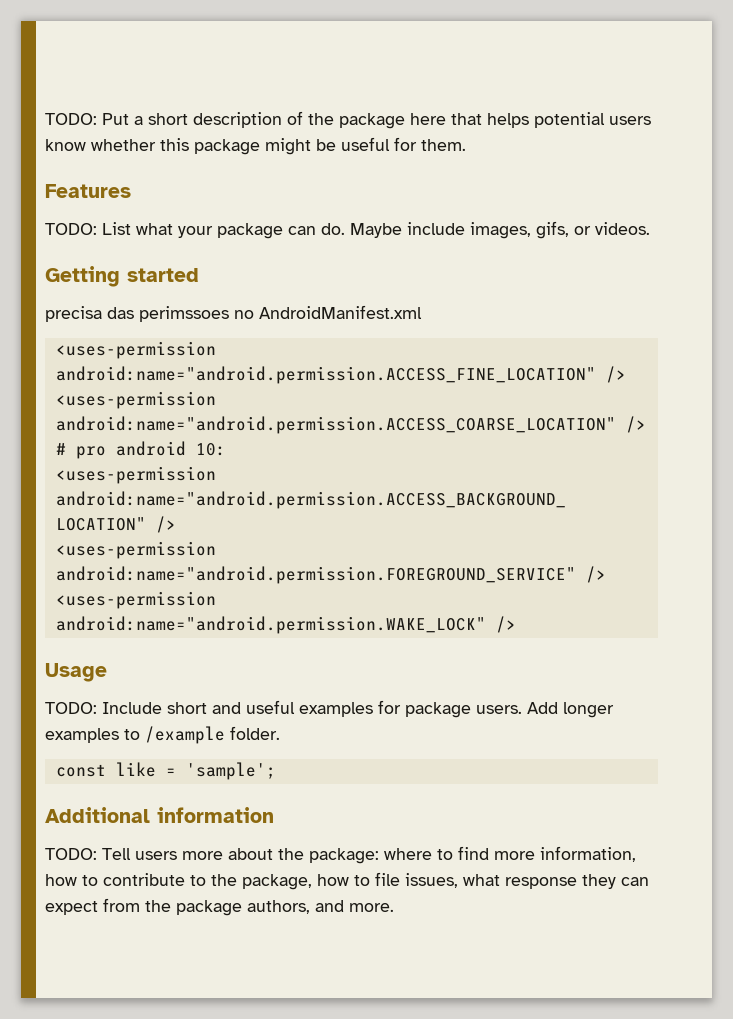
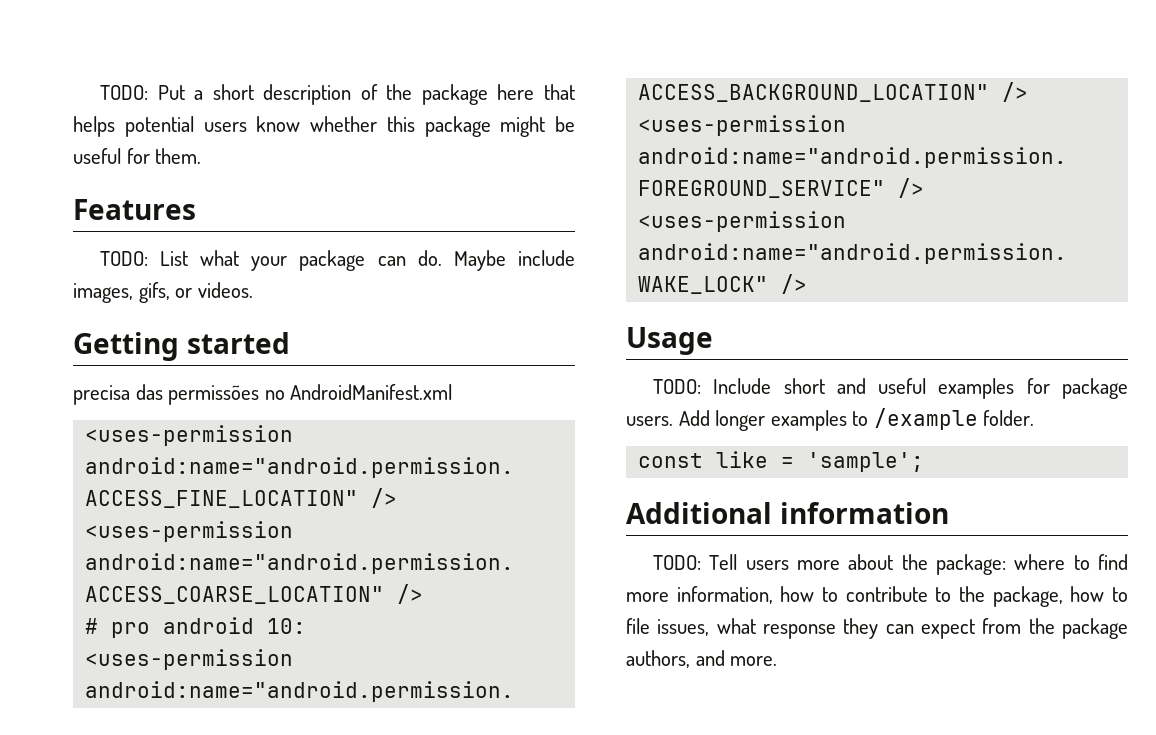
- precisa das perimssoes no AndroidManifest.xml
+ precisa das permissões no AndroidManifest.xml

